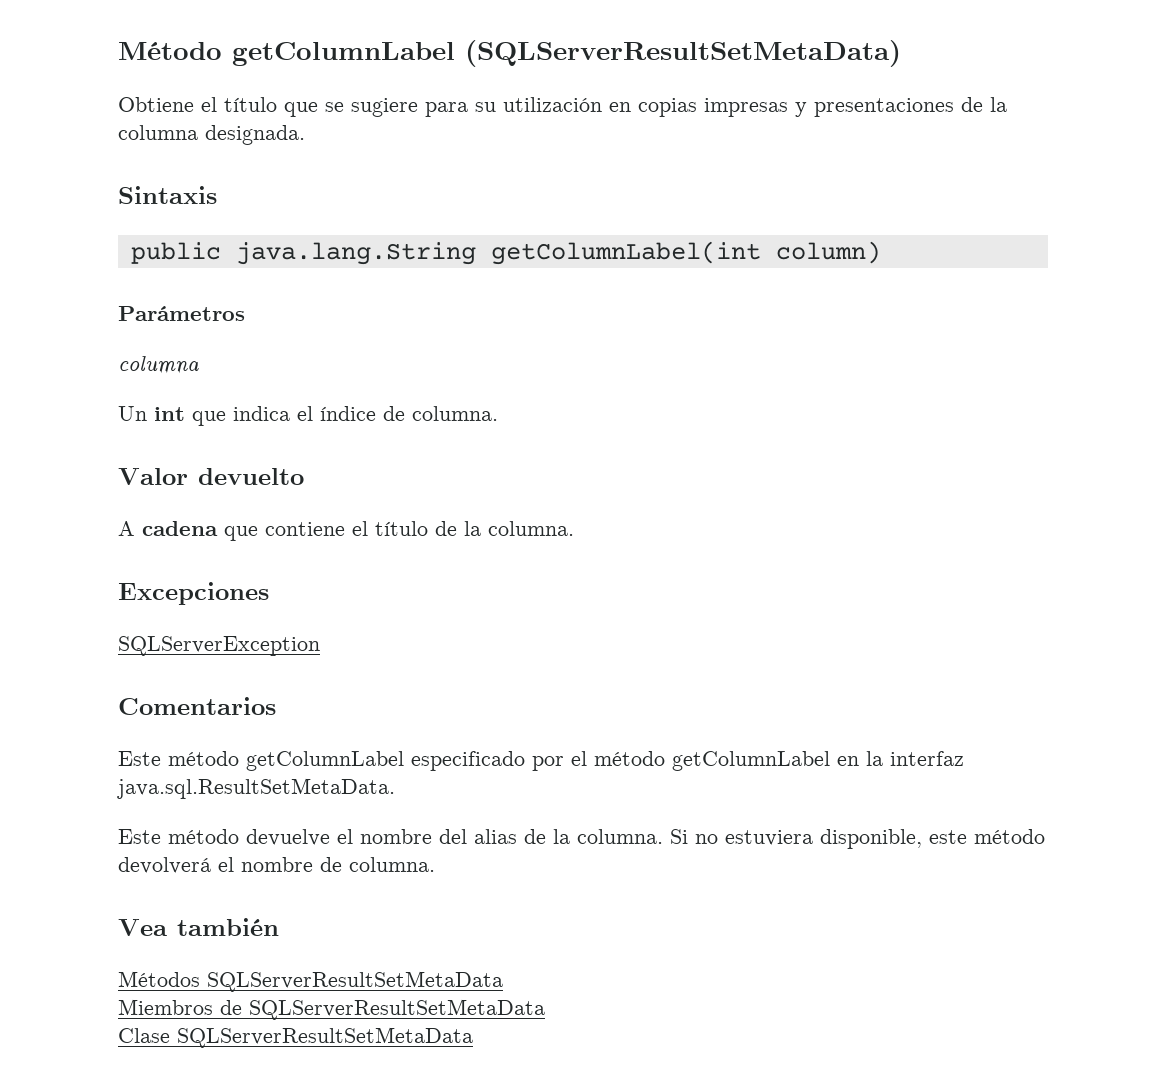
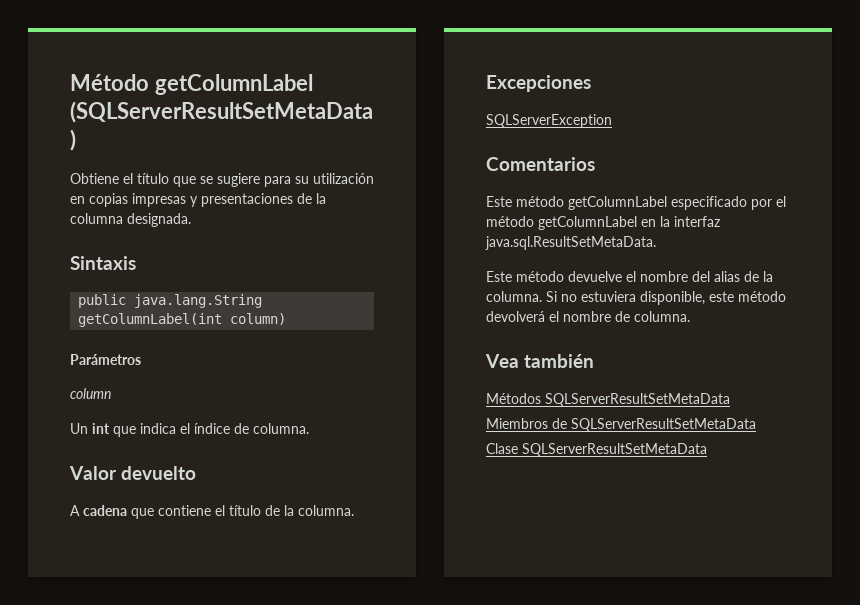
  Parámetros
- columna
+ column

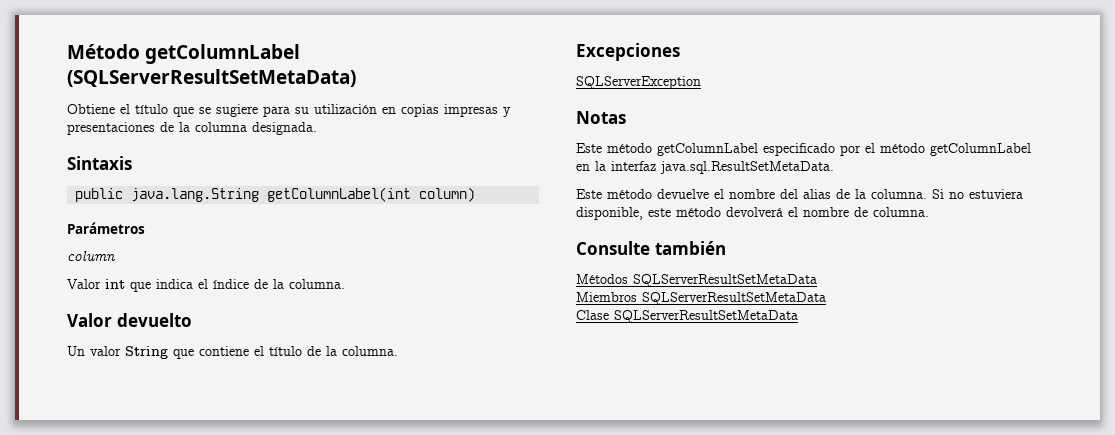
- Un int que indica el índice de columna.
+ Valor int que indica el índice de la columna.
- A cadena que contiene el título de la columna.
+ Un valor String que contiene el título de la columna.
- Comentarios
+ Notas
- Vea también
+ Consulte también
- Miembros de SQLServerResultSetMetaData
+ Miembros SQLServerResultSetMetaData

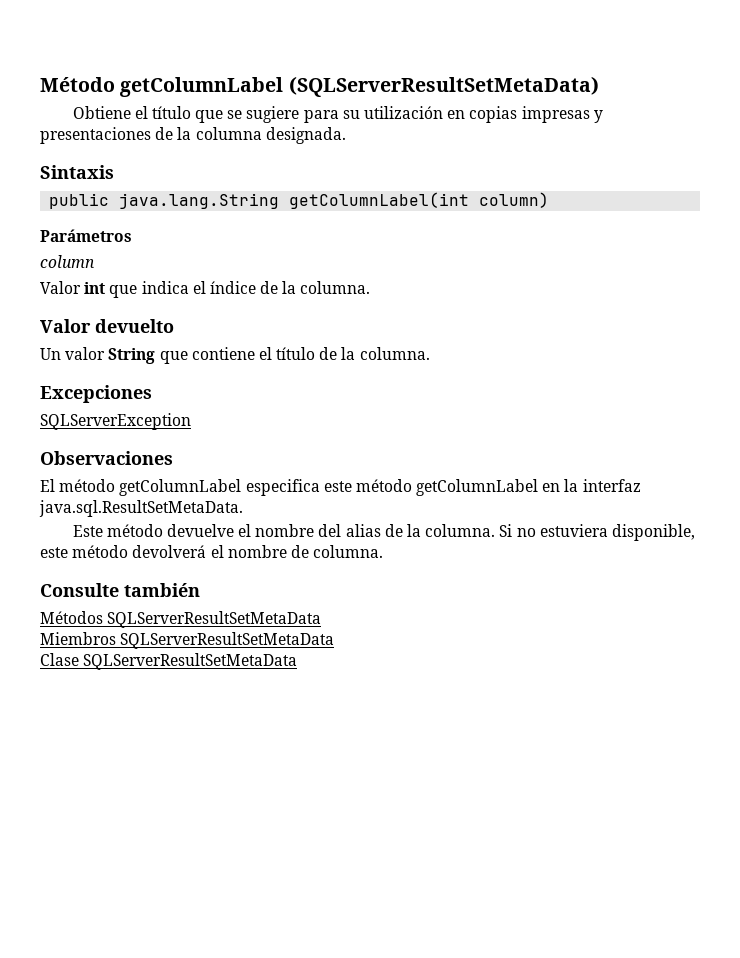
- Notas
- Este método getColumnLabel especificado por el método getColumnLabel en la interfaz java.sql.ResultSetMetaData.
+ Observaciones
+ El método getColumnLabel especifica este método getColumnLabel en la interfaz java.sql.ResultSetMetaData.

